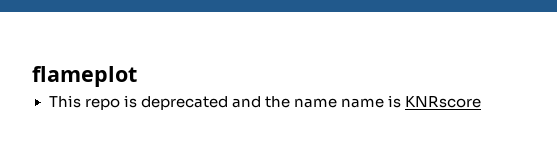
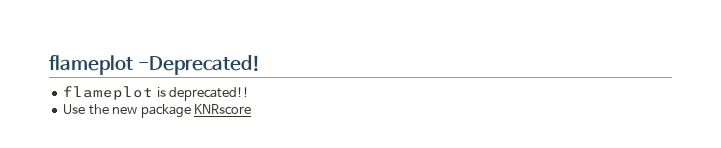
- flameplot
- This repo is deprecated and the name name is KNRscore
+ flameplot -Deprecated!
+ flameplot is deprecated!!
+ Use the new package KNRscore

